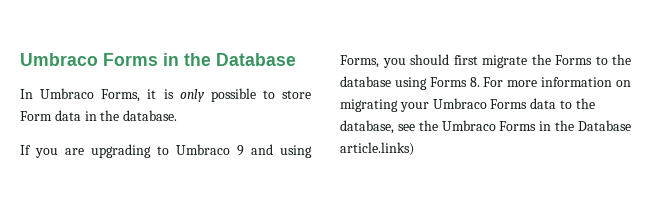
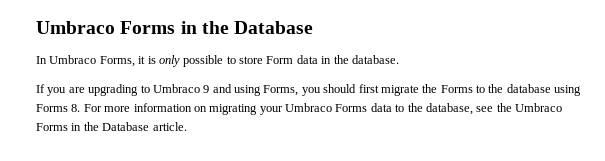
- If you are upgrading to Umbraco 9 and using Forms, you should first migrate the Forms to the database using Forms 8. For more information on migrating your Umbraco Forms data to the database, see the Umbraco Forms in the Database article.links)
+ If you are upgrading to Umbraco 9 and using Forms, you should first migrate the Forms to the database using Forms 8. For more information on migrating your Umbraco Forms data to the database, see the Umbraco Forms in the Database article.

